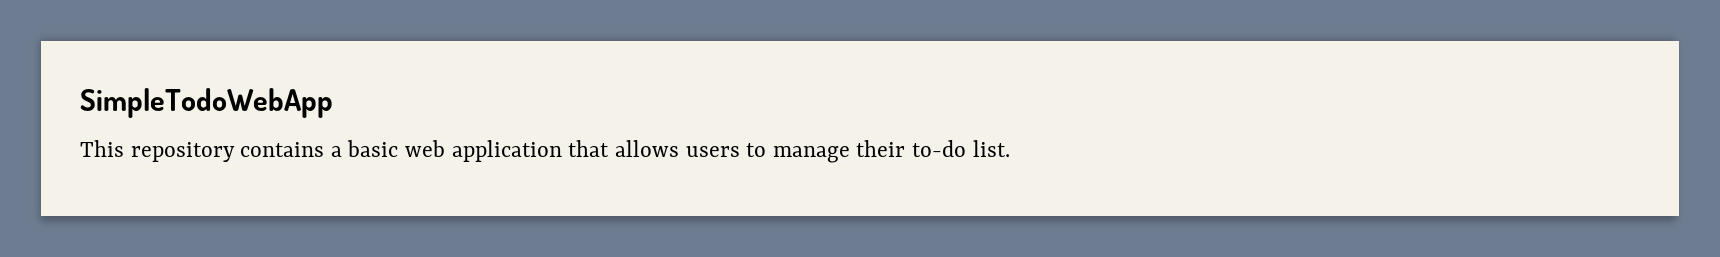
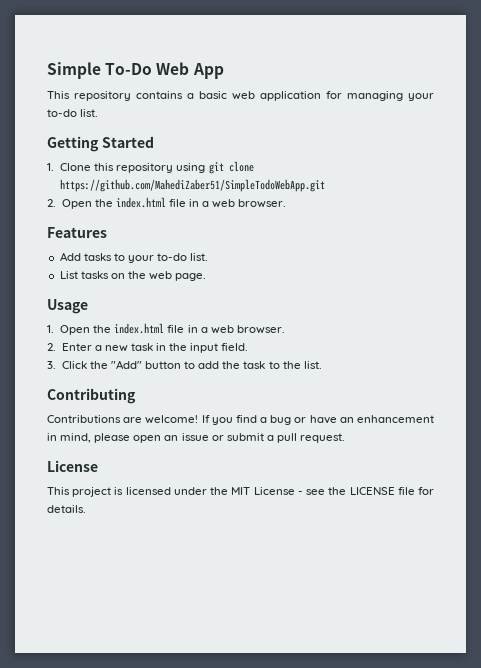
- SimpleTodoWebApp
+ Simple To-Do Web App
- This repository contains a basic web application that allows users to manage their to-do list.
+ This repository contains a basic web application for managing your to-do list.
+ Getting Started
+ 1. Clone this repository using git clone https://github.com/MahediZaber51/SimpleTodoWebApp.git
+ 2. Open the index.html file in a web browser.
+ Features
+ Add tasks to your to-do list.
+ List tasks on the web page.
+ Usage
+ 1. Open the index.html file in a web browser.
+ 2. Enter a new task in the input field.
+ 3. Click the "Add" button to add the task to the list.
+ Contributing
+ Contributions are welcome! If you find a bug or have an enhancement in mind, please open an issue or submit a pull request.
+ License
+ This project is licensed under the MIT License - see the LICENSE file for details.

